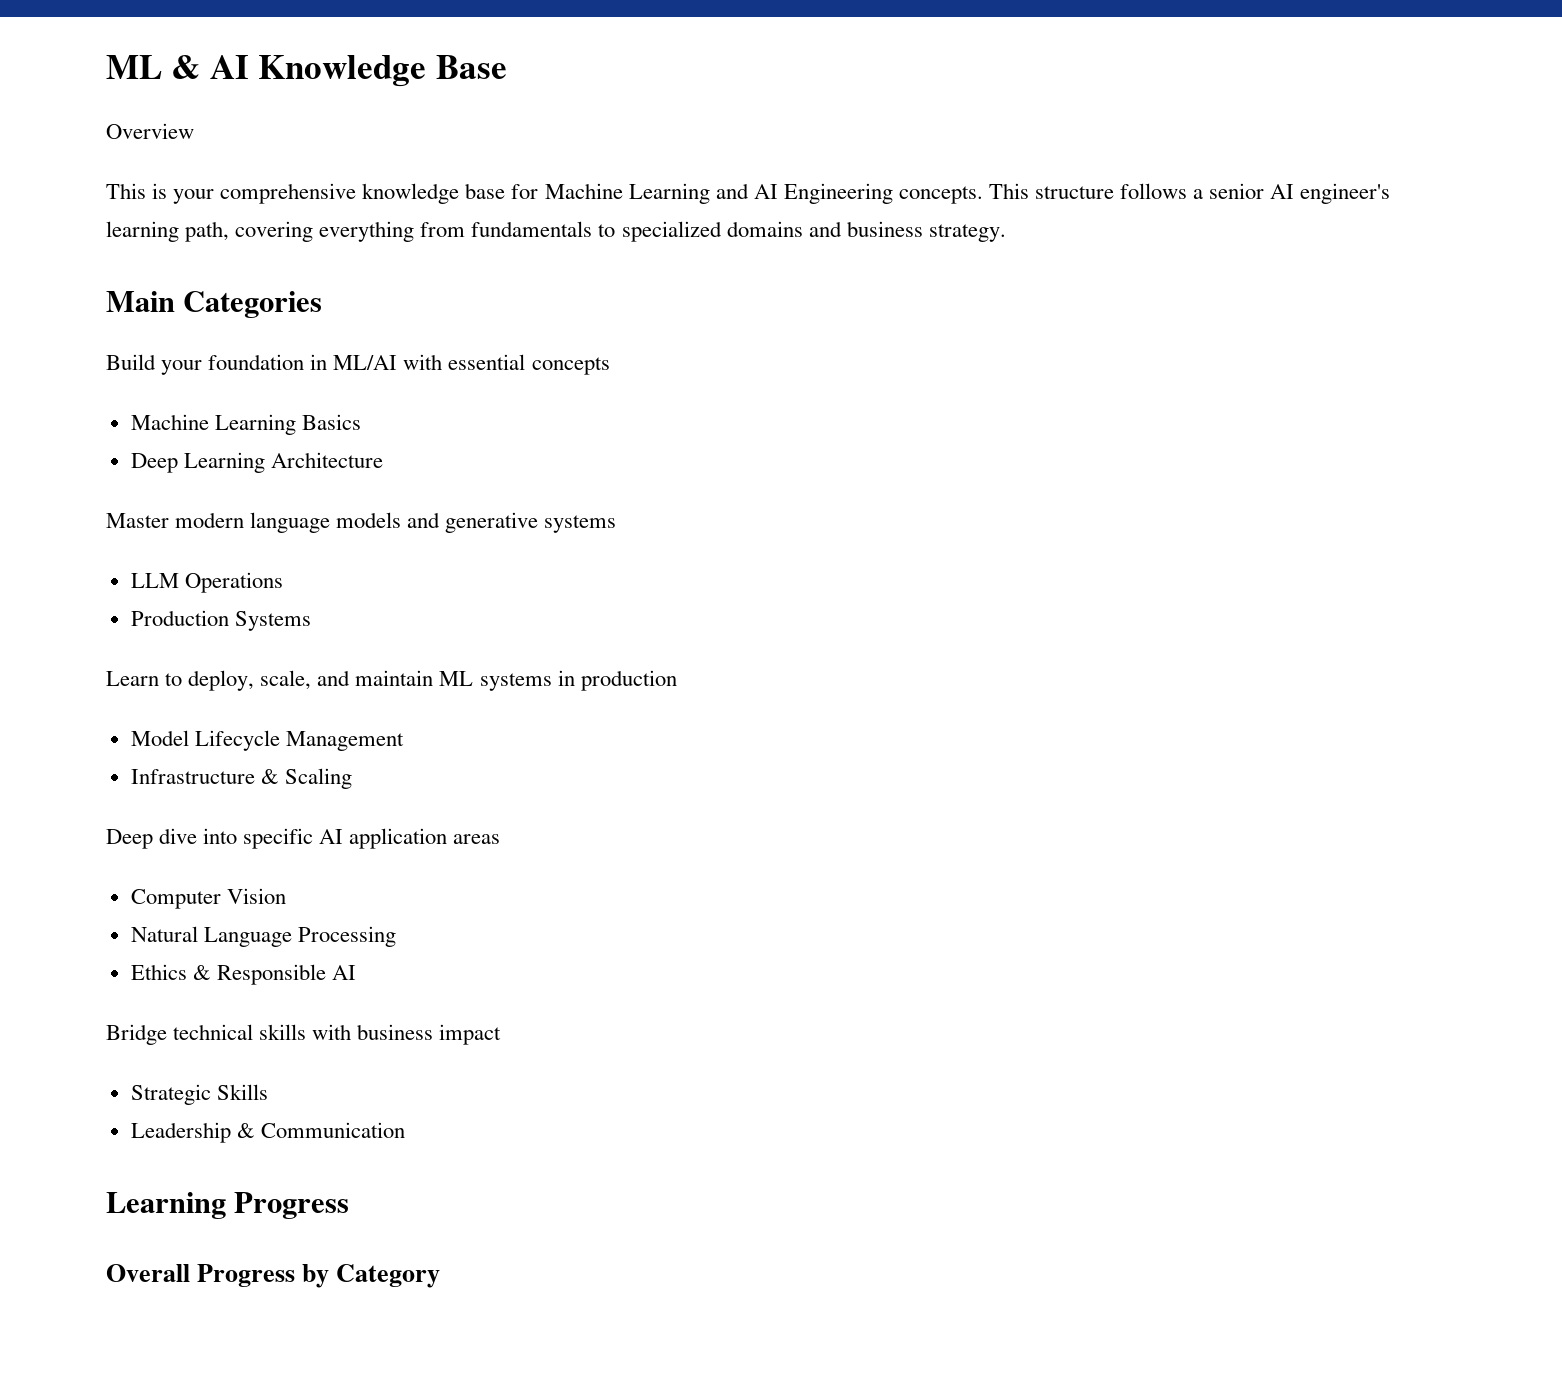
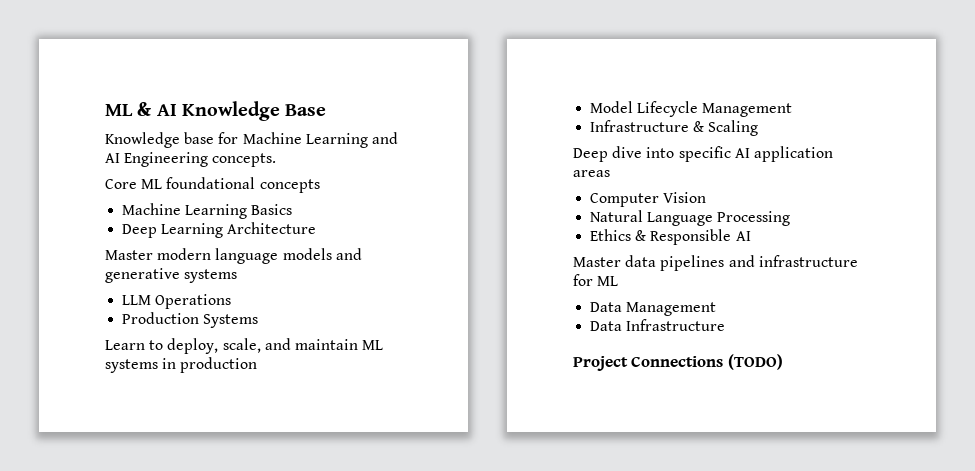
- Overview
- This is your comprehensive knowledge base for Machine Learning and AI Engineering concepts. This structure follows a senior AI engineer's learning path, covering everything from fundamentals to specialized domains and business strategy.
- Main Categories
- Build your foundation in ML/AI with essential concepts
+ Knowledge base for Machine Learning and AI Engineering concepts.
+ Core ML foundational concepts
- Bridge technical skills with business impact
- Strategic Skills
- Leadership & Communication
- Learning Progress
- Overall Progress by Category
+ Master data pipelines and infrastructure for ML
+ Data Management
+ Data Infrastructure
+ Project Connections (TODO)

